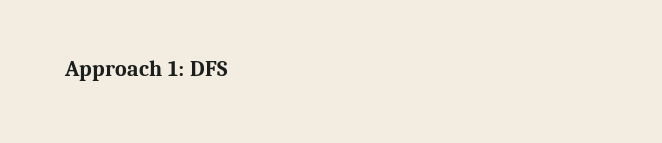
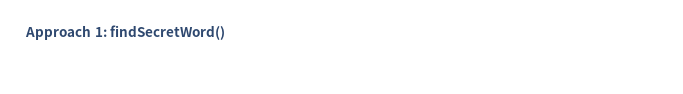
- Approach 1: DFS
+ Approach 1: findSecretWord()

